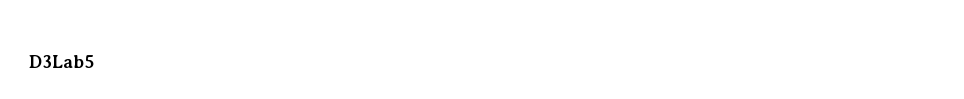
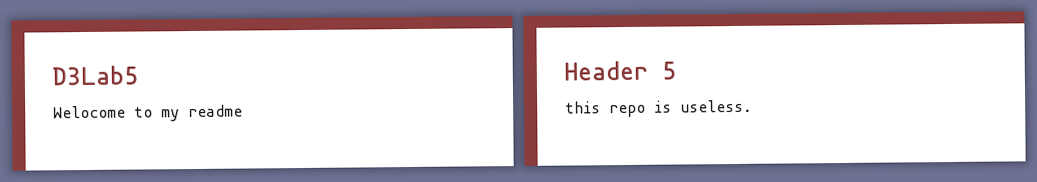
+ Welocome to my readme
+ Header 5
+ this repo is useless.

